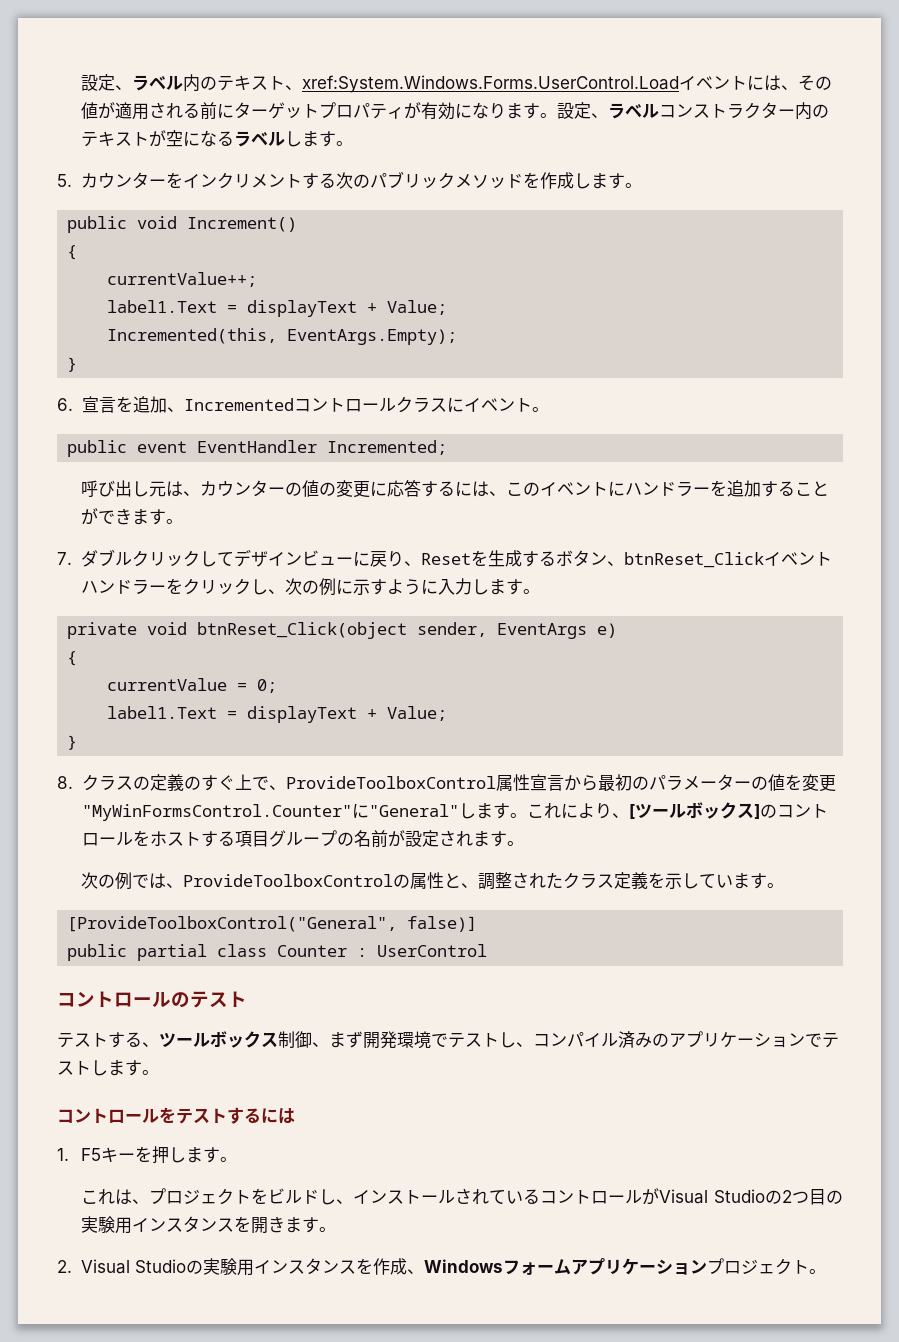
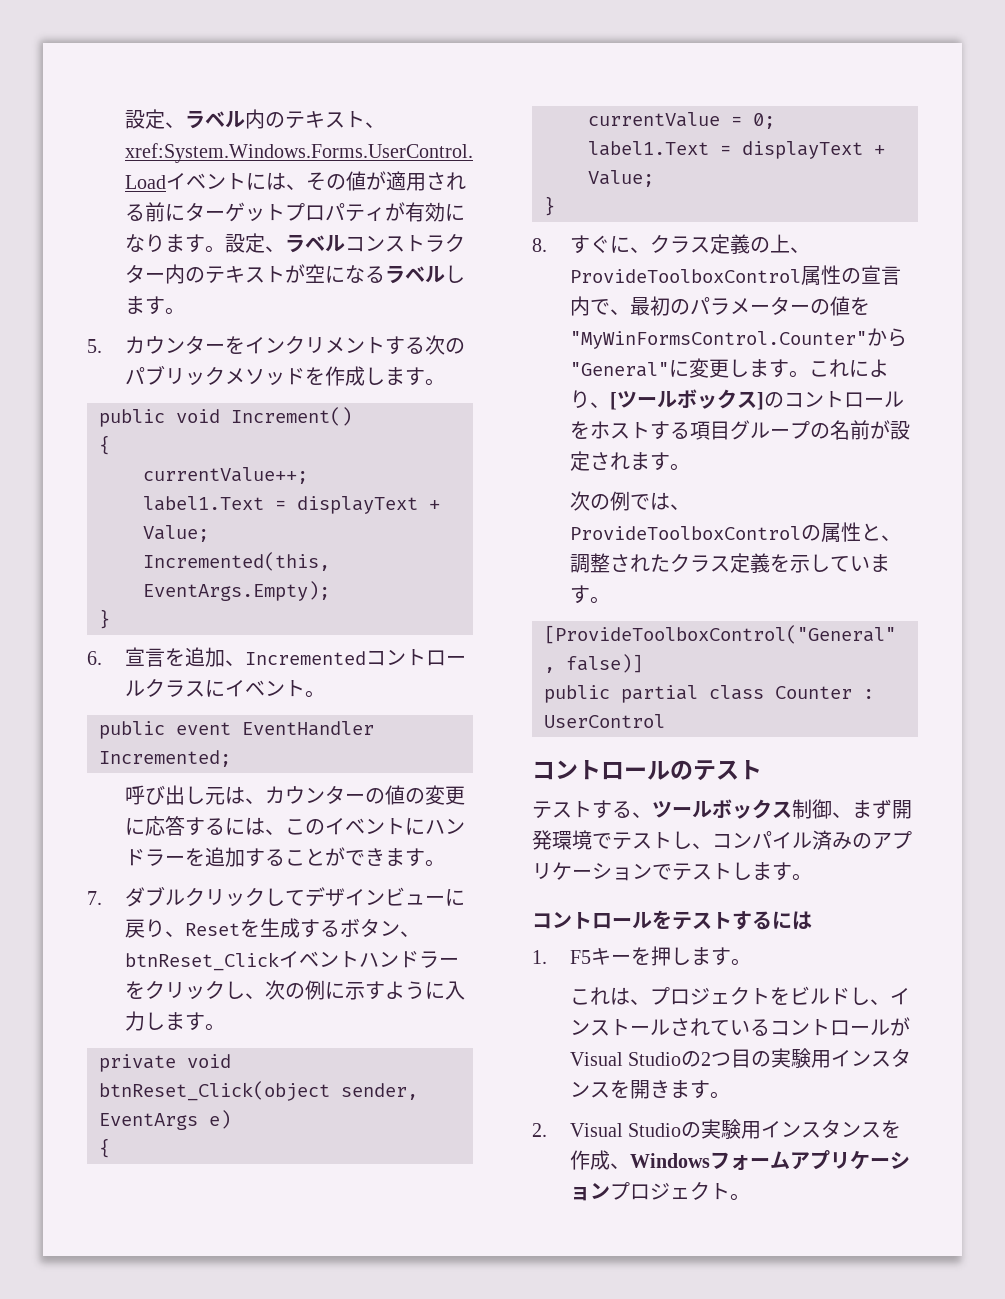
- 8.クラスの定義のすぐ上で、ProvideToolboxControl属性宣言から最初のパラメーターの値を変更"MyWinFormsControl.Counter"に"General"します。
+ 8.すぐに、クラス定義の上、ProvideToolboxControl属性の宣言内で、最初のパラメーターの値を"MyWinFormsControl.Counter"から"General"に変更します。

